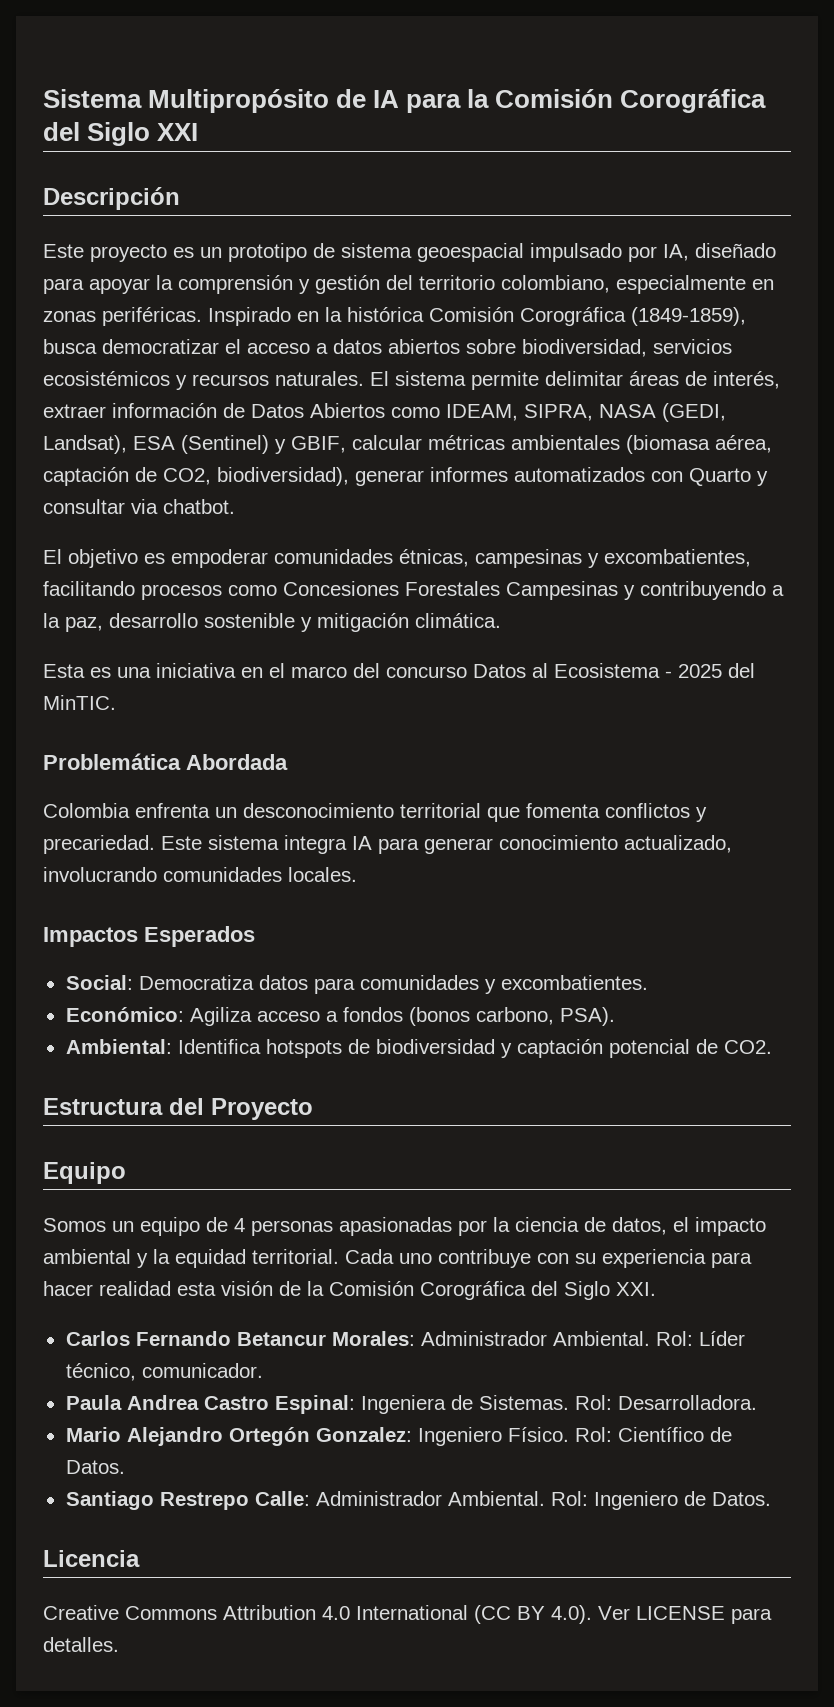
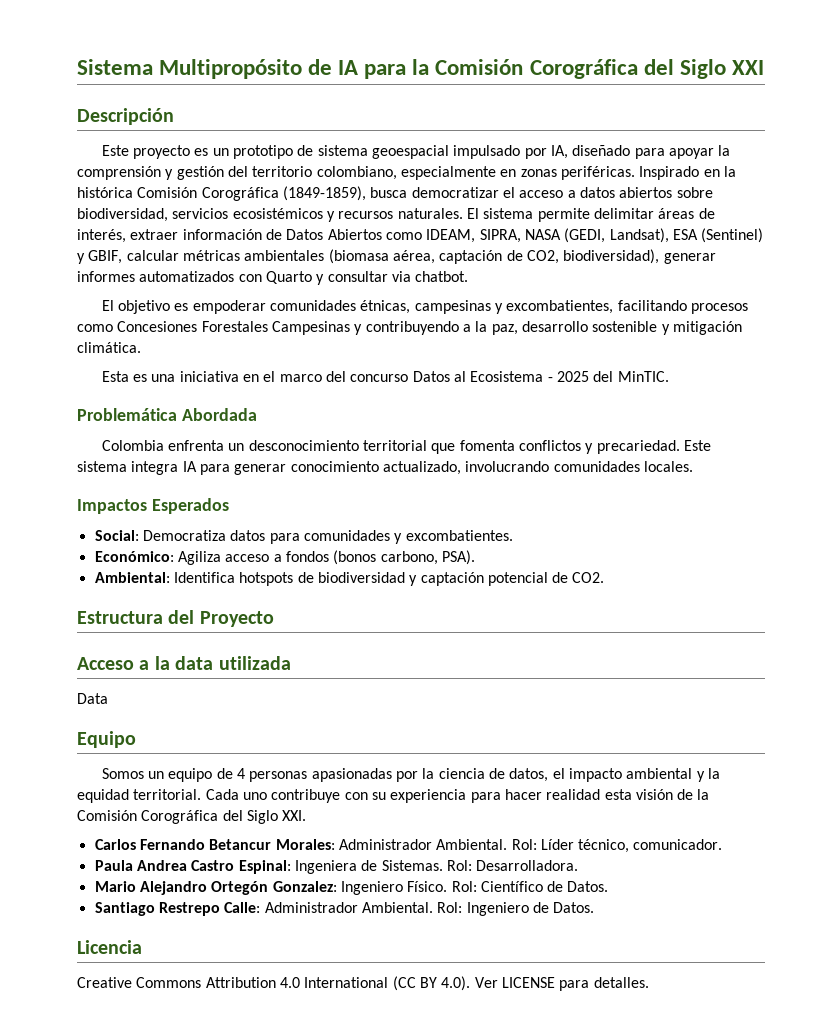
+ Acceso a la data utilizada
+ Data

